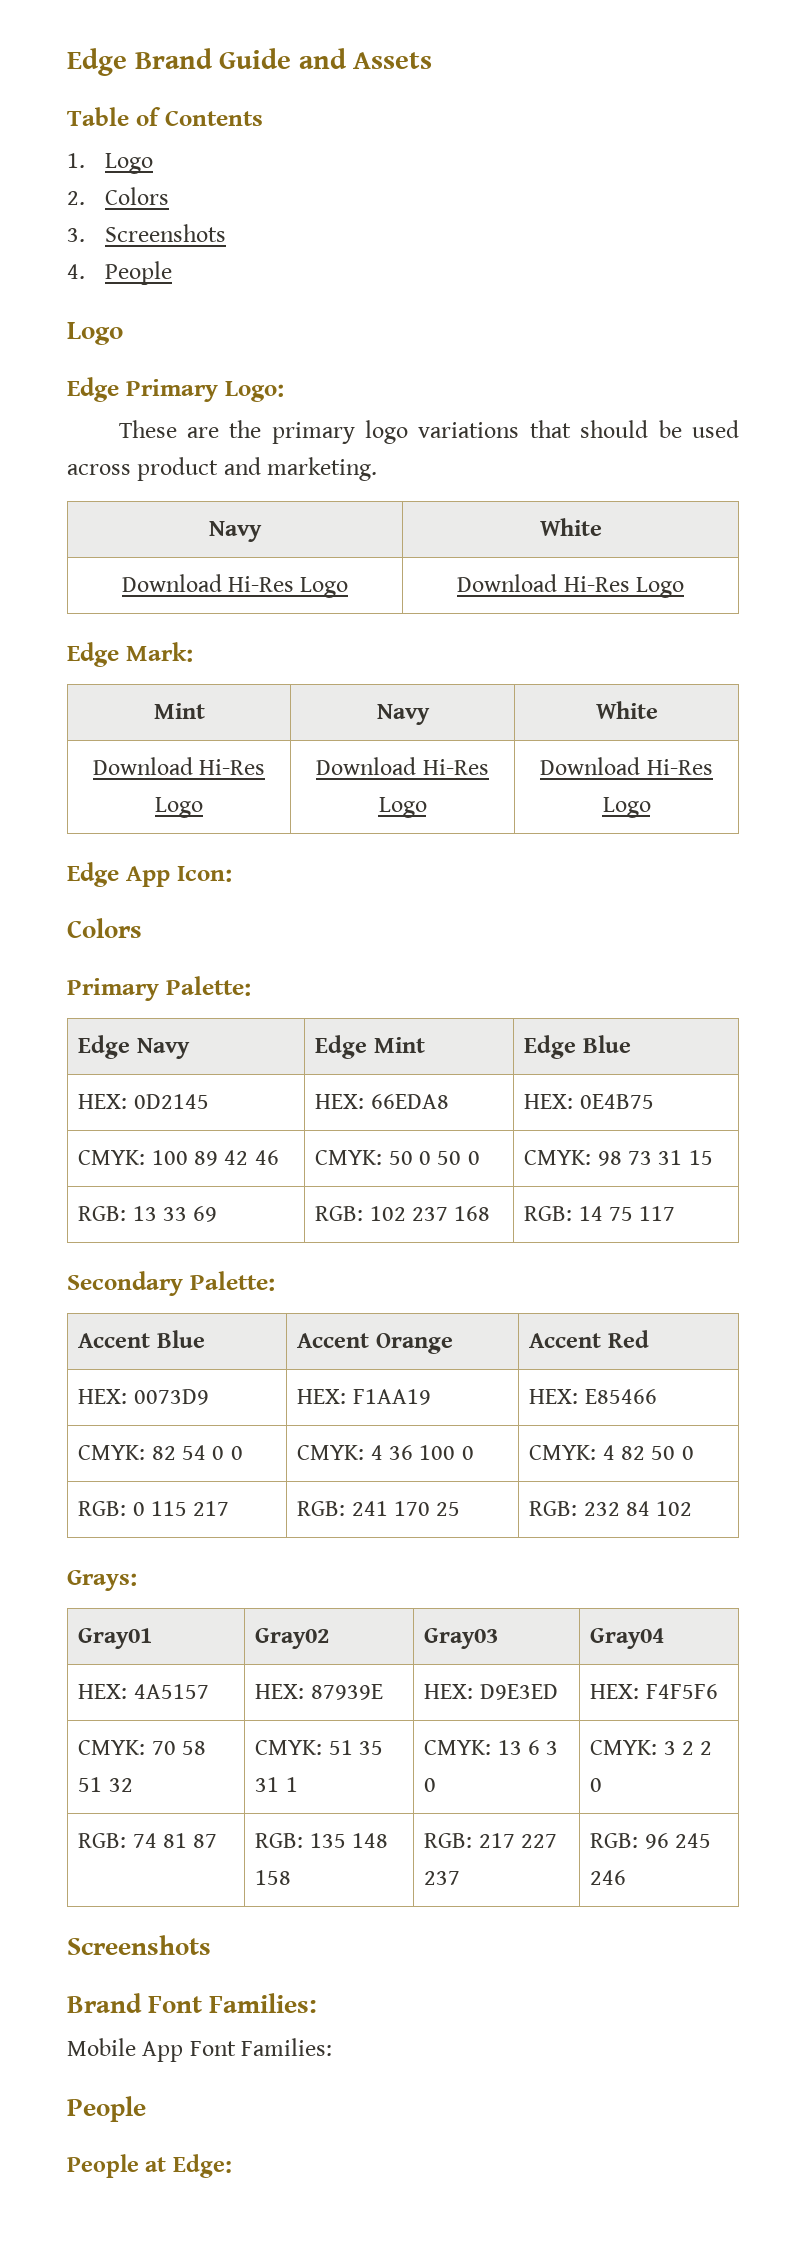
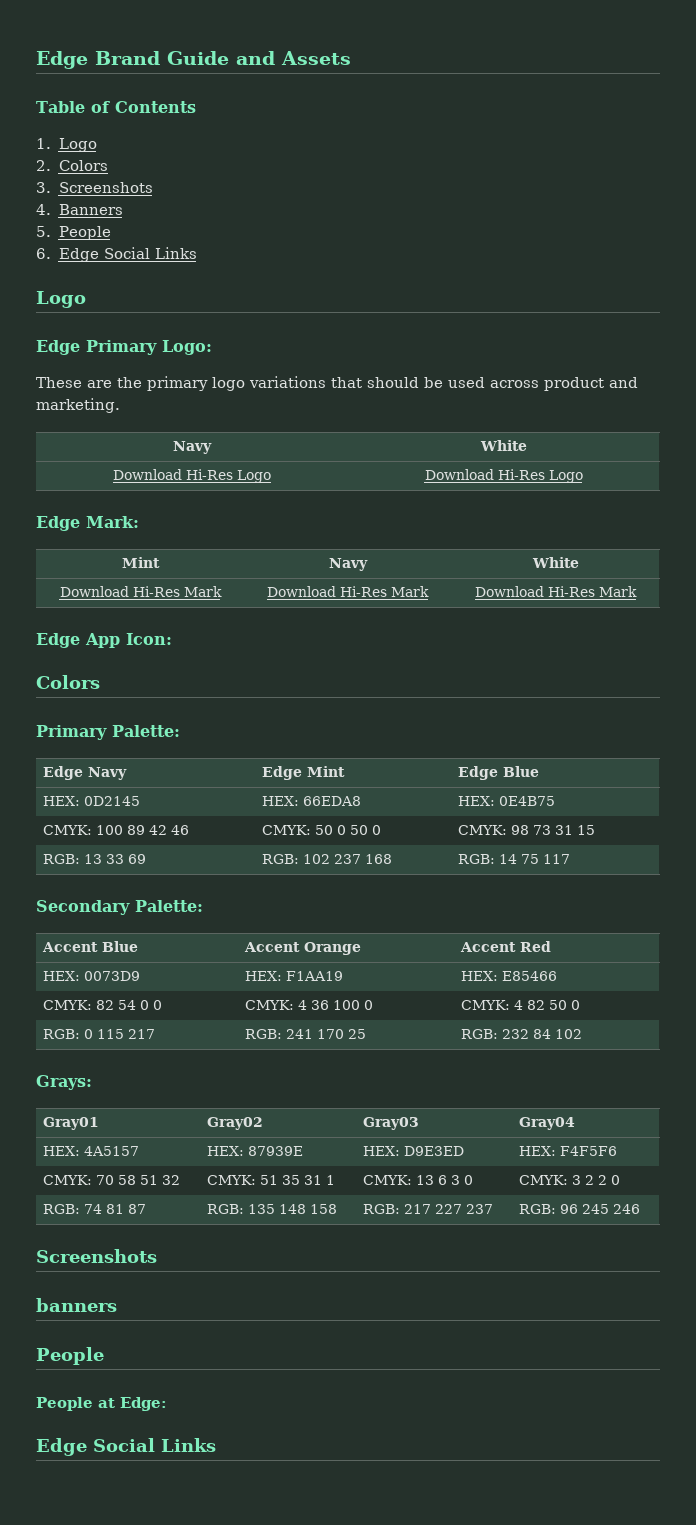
- 4. People
+ 4. Banners
+ 5. People
+ 6. Edge Social Links
- Download Hi-Res Logo | Download Hi-Res Logo | Download Hi-Res Logo
+ Download Hi-Res Mark | Download Hi-Res Mark | Download Hi-Res Mark
- Brand Font Families:
- Mobile App Font Families:
+ banners
  People at Edge:
+ Edge Social Links

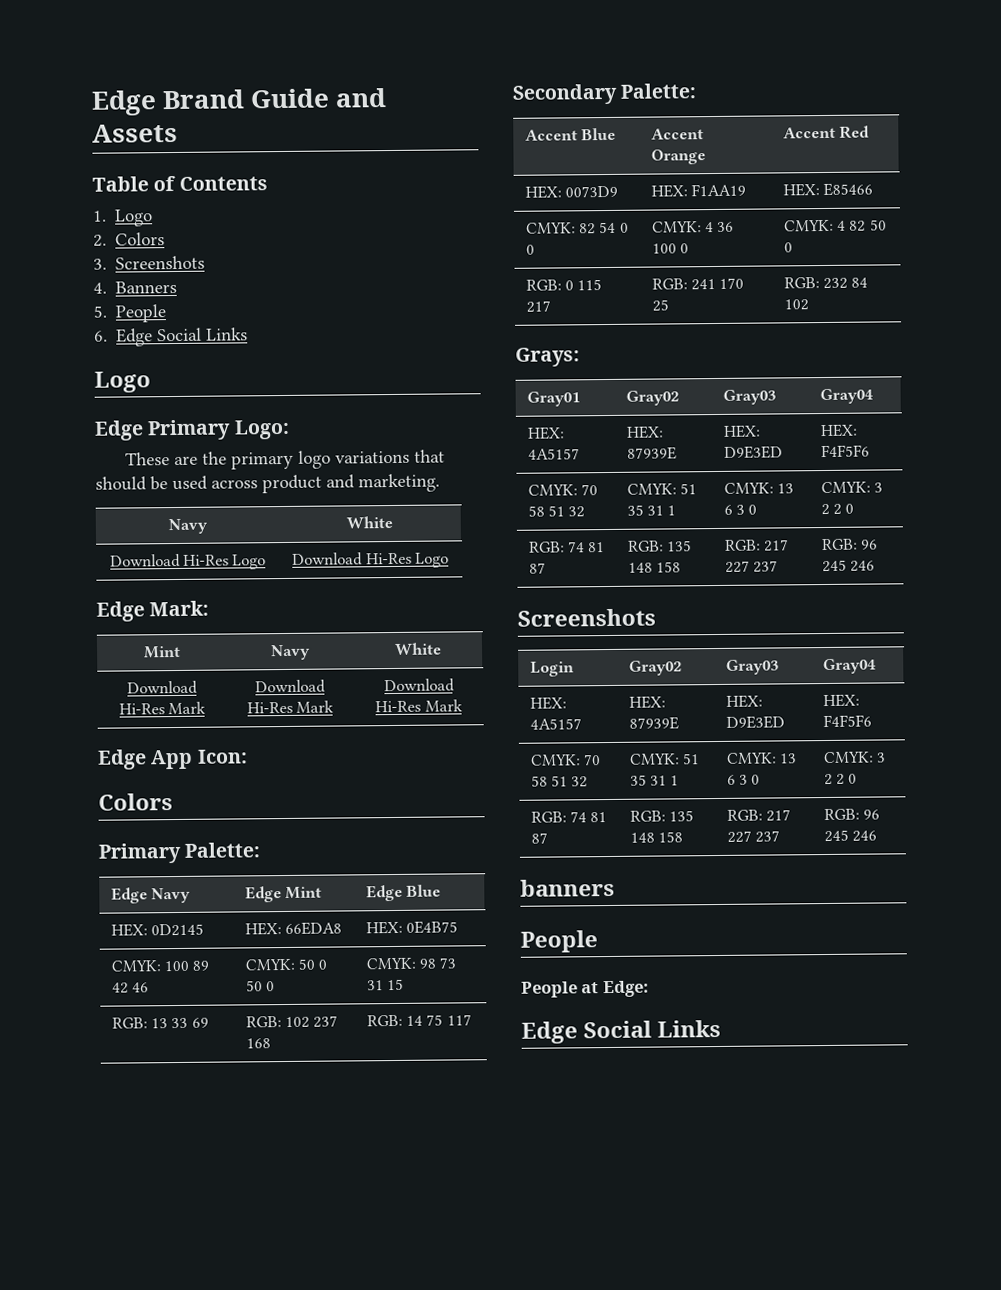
+ Login | Gray02 | Gray03 | Gray04
+ HEX: 4A5157 | HEX: 87939E | HEX: D9E3ED | HEX: F4F5F6
+ CMYK: 70 58 51 32 | CMYK: 51 35 31 1 | CMYK: 13 6 3 0 | CMYK: 3 2 2 0
+ RGB: 74 81 87 | RGB: 135 148 158 | RGB: 217 227 237 | RGB: 96 245 246

